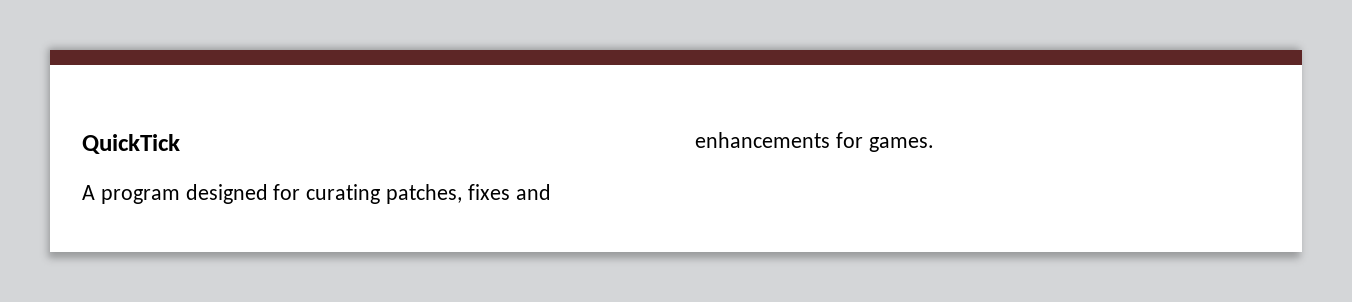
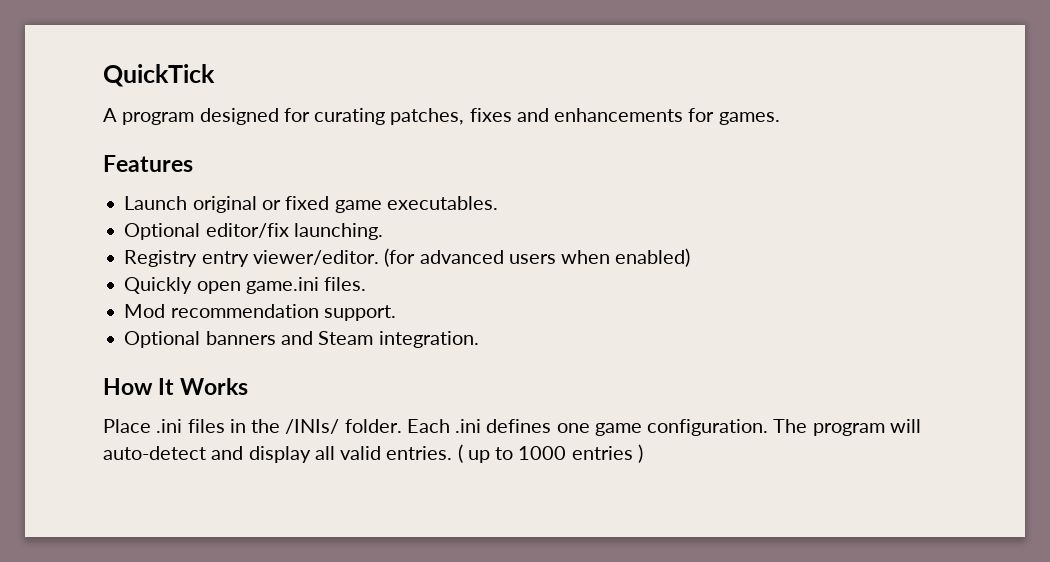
+ Features
+ Launch original or fixed game executables.
+ Optional editor/fix launching.
+ Registry entry viewer/editor. (for advanced users when enabled)
+ Quickly open game.ini files.
+ Mod recommendation support.
+ Optional banners and Steam integration.
+ How It Works
+ Place .ini files in the /INIs/ folder. Each .ini defines one game configuration. The program will auto-detect and display all valid entries. ( up to 1000 entries )

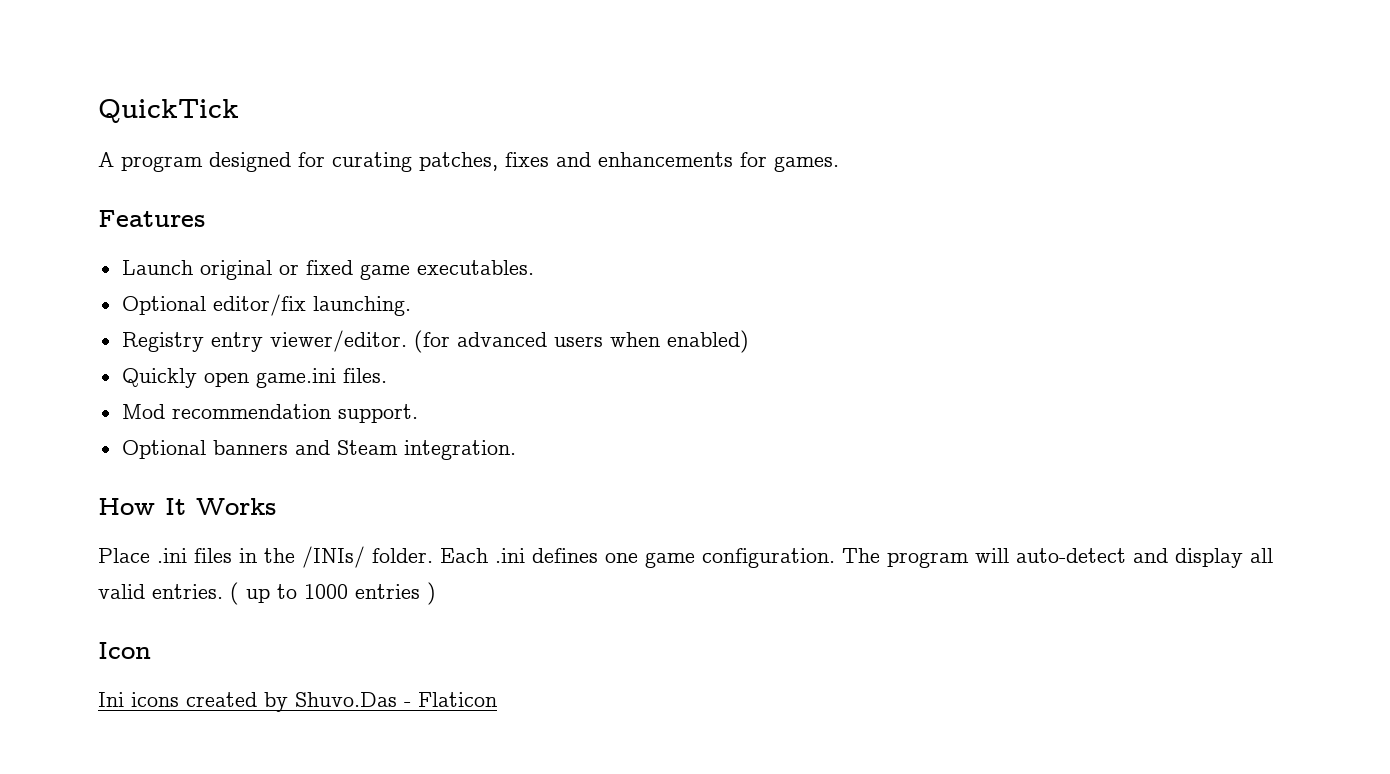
+ Icon
+ Ini icons created by Shuvo.Das - Flaticon

